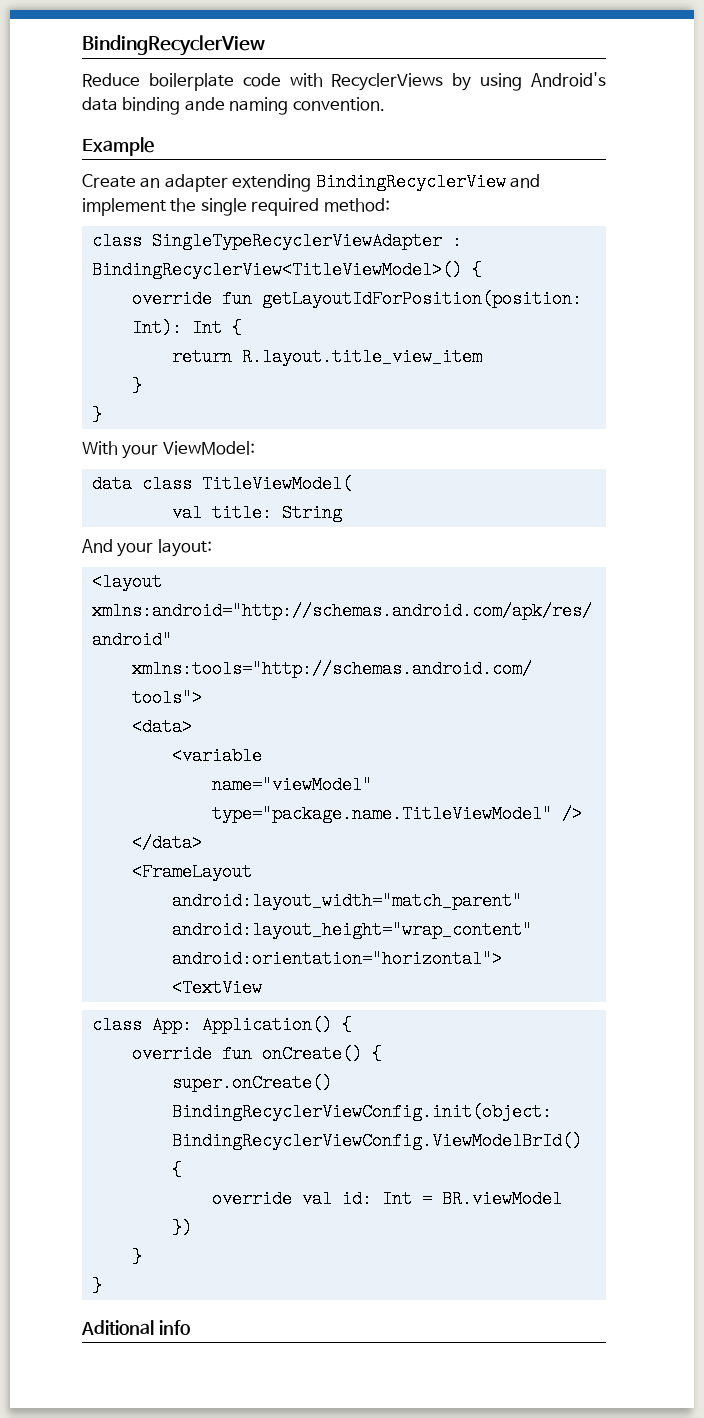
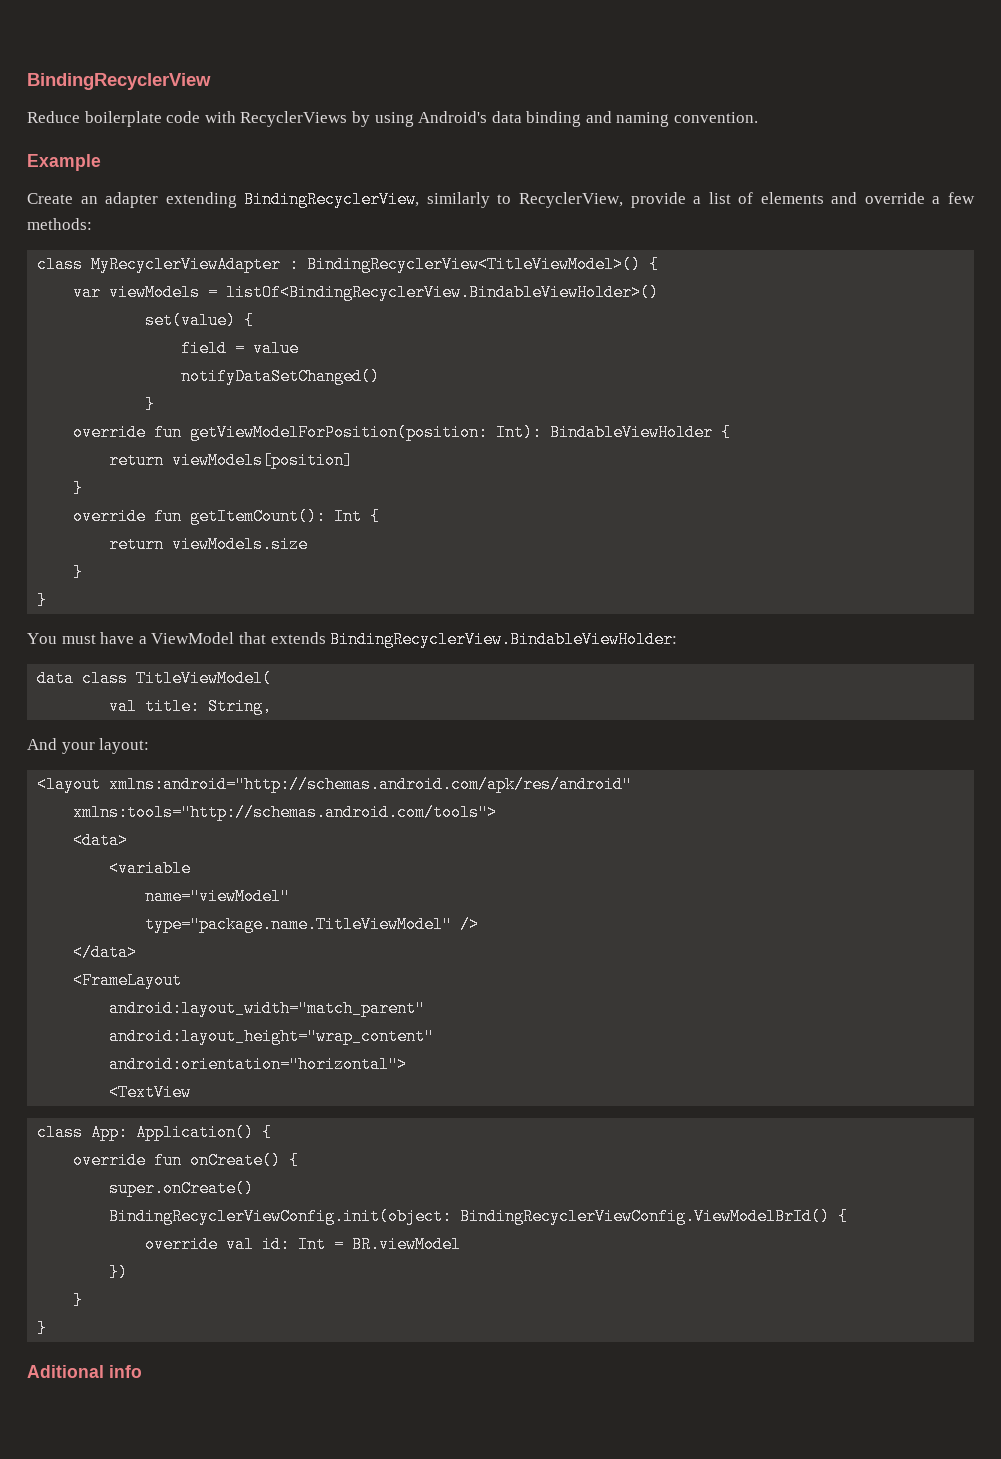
- Reduce boilerplate code with RecyclerViews by using Android's data binding ande naming convention.
+ Reduce boilerplate code with RecyclerViews by using Android's data binding and naming convention.
- Create an adapter extending BindingRecyclerView and implement the single required method:
- class SingleTypeRecyclerViewAdapter : BindingRecyclerView<TitleViewModel>() {
+ Create an adapter extending BindingRecyclerView, similarly to RecyclerView, provide a list of elements and override a few methods:
+ class MyRecyclerViewAdapter : BindingRecyclerView<TitleViewModel>() {
- override fun getLayoutIdForPosition(position: Int): Int {
+ var viewModels = listOf<BindingRecyclerView.BindableViewHolder>()
+ set(value) {
+ field = value
+ notifyDataSetChanged()
+ }
+ override fun getViewModelForPosition(position: Int): BindableViewHolder {
+ return viewModels[position]
+ }
+ override fun getItemCount(): Int {
- return R.layout.title_view_item
+ return viewModels.size
  }
  }
- With your ViewModel:
+ You must have a ViewModel that extends BindingRecyclerView.BindableViewHolder:
- val title: String
+ val title: String,

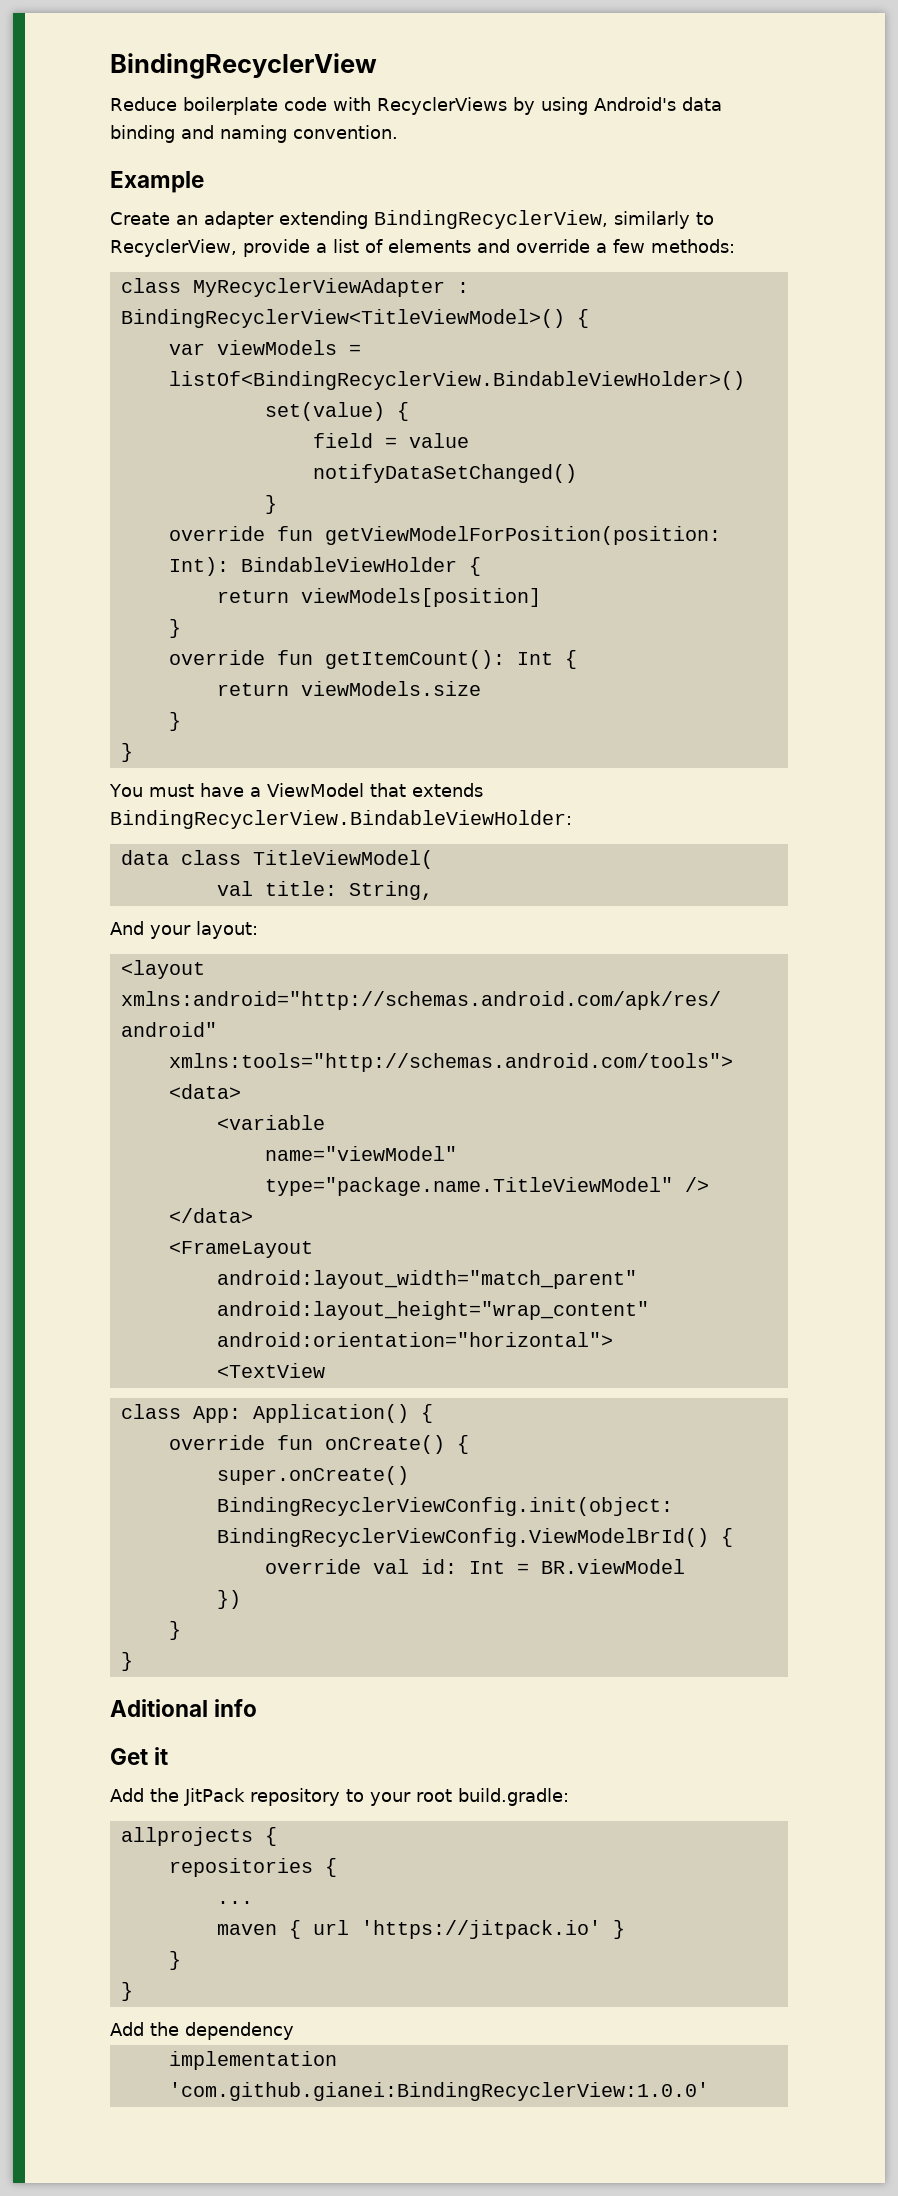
+ Get it
+ Add the JitPack repository to your root build.gradle:
+ allprojects {
+ repositories {
+ ...
+ maven { url 'https://jitpack.io' }
+ }
+ }
+ Add the dependency
+ implementation 'com.github.gianei:BindingRecyclerView:1.0.0'

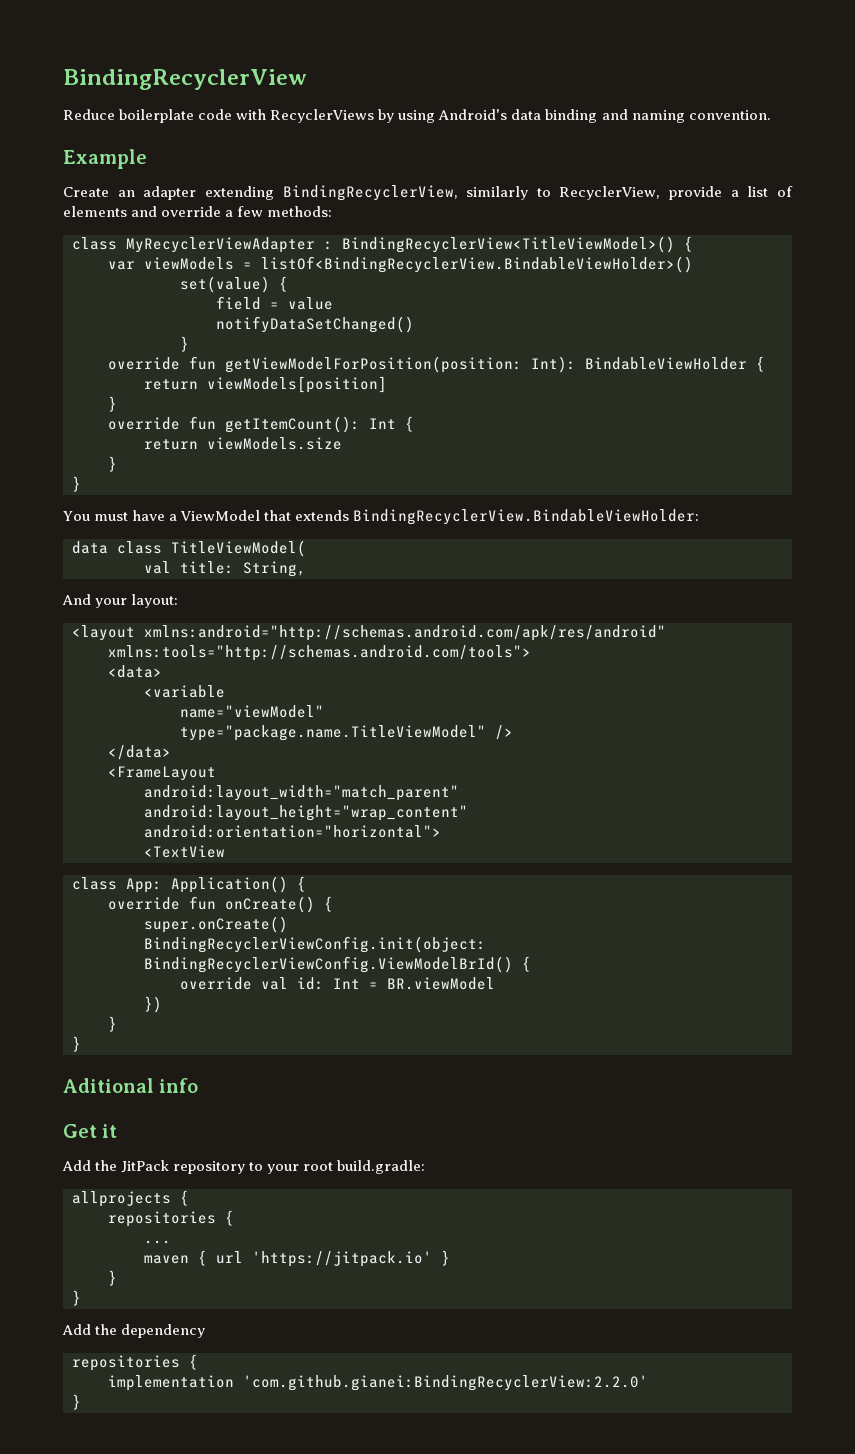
  Add the dependency
+ repositories {
- implementation 'com.github.gianei:BindingRecyclerView:1.0.0'
+ implementation 'com.github.gianei:BindingRecyclerView:2.2.0'
+ }

